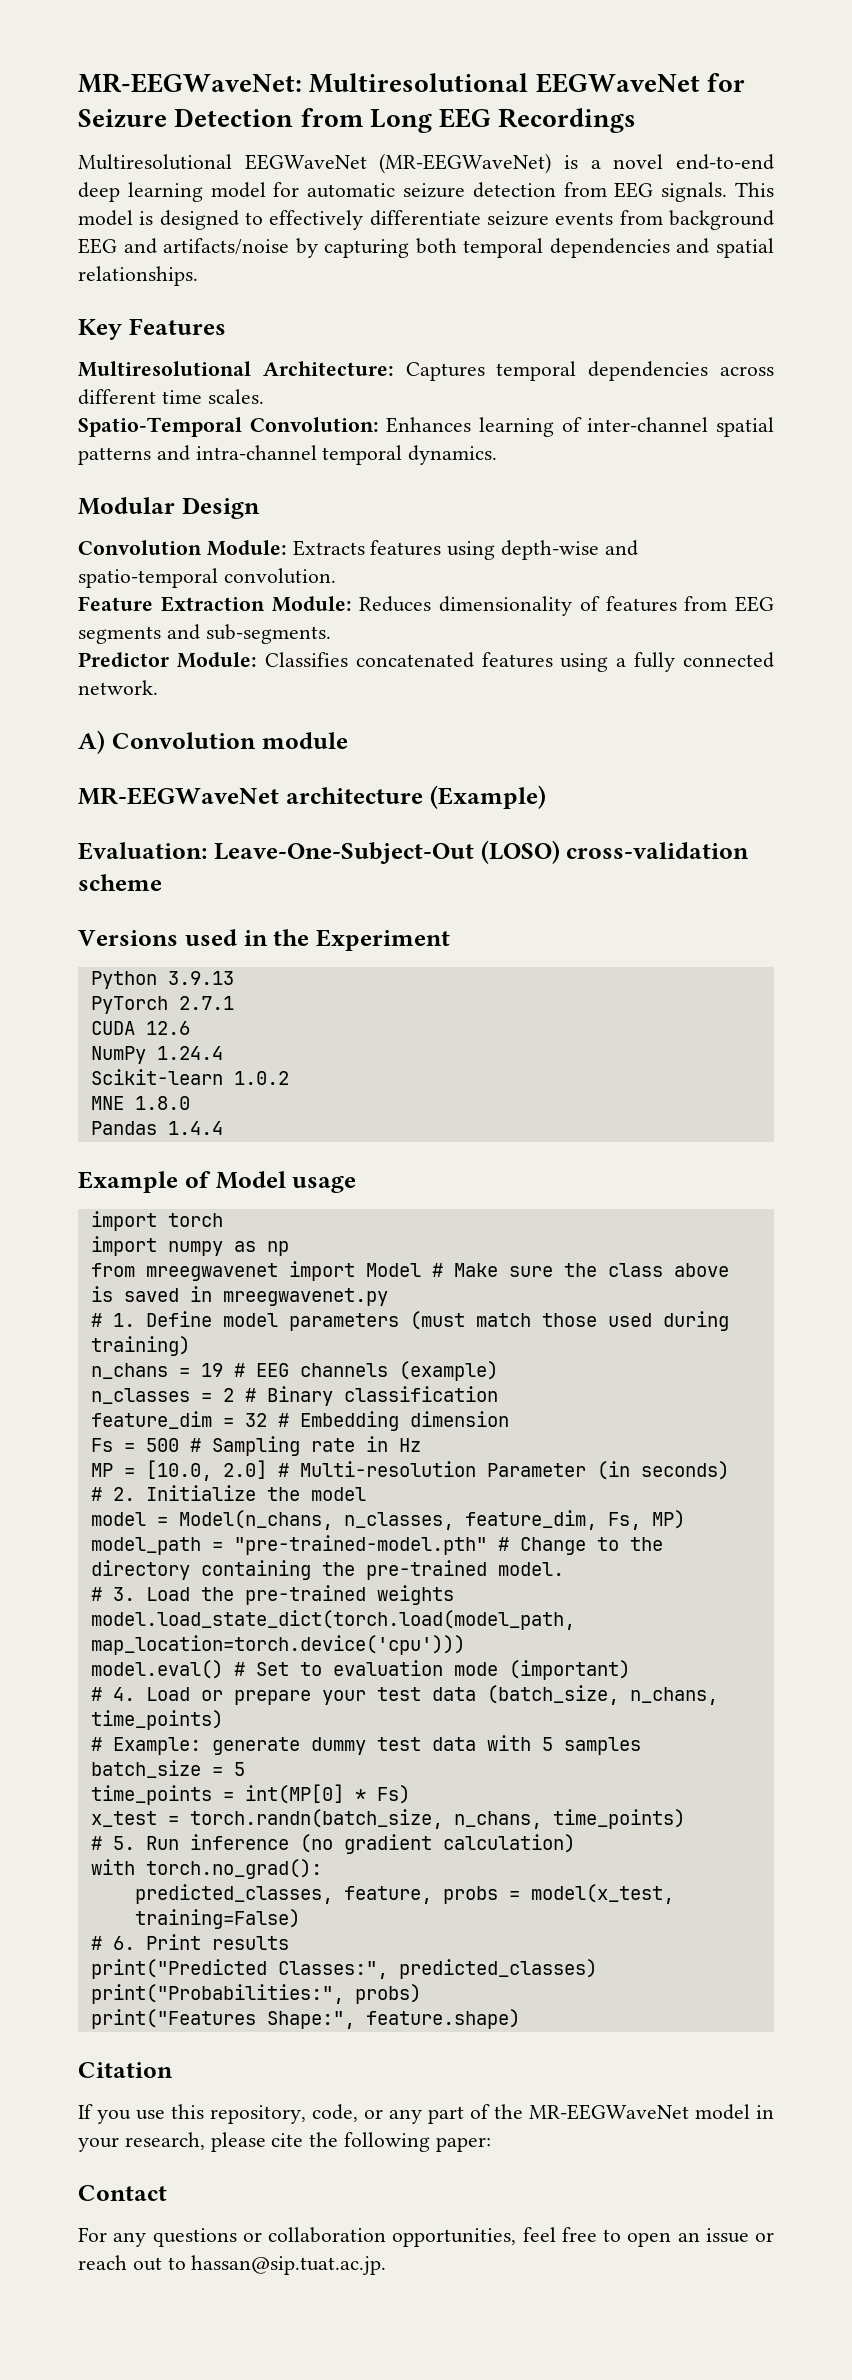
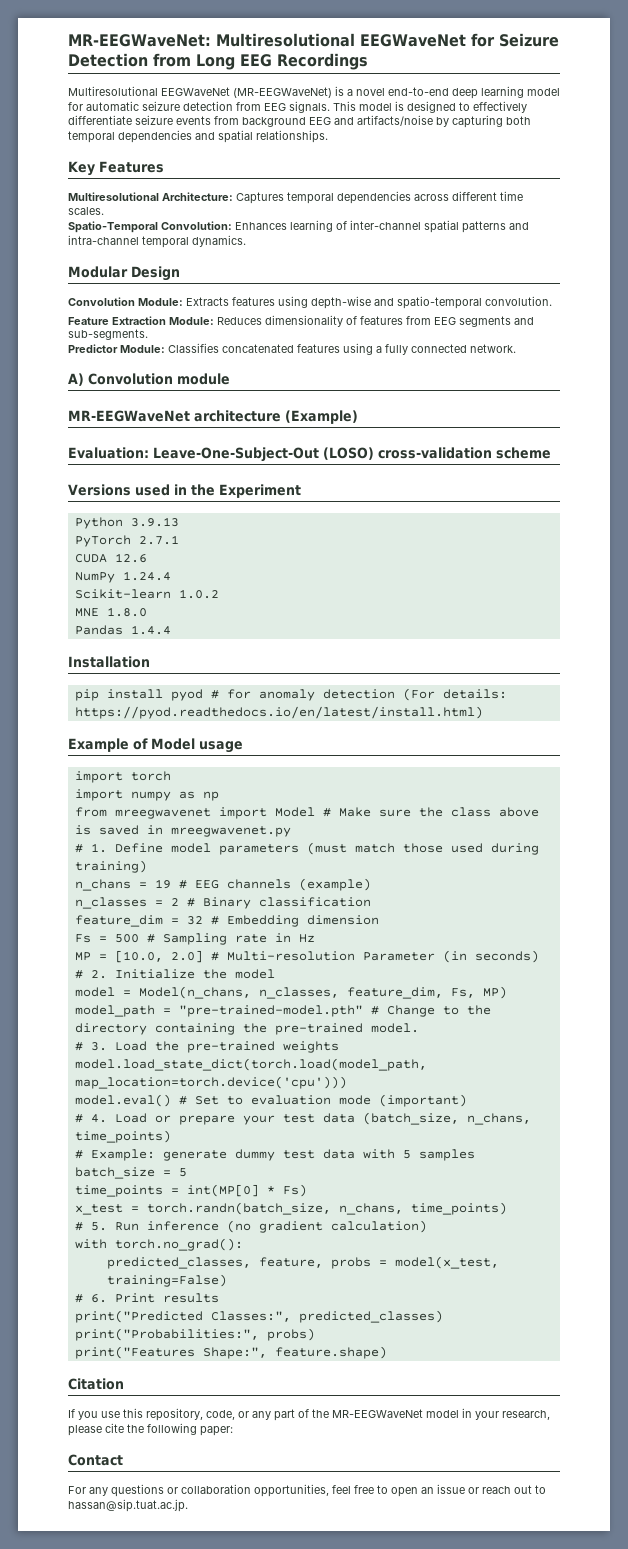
+ Installation
+ pip install pyod # for anomaly detection (For details: https://pyod.readthedocs.io/en/latest/install.html)

